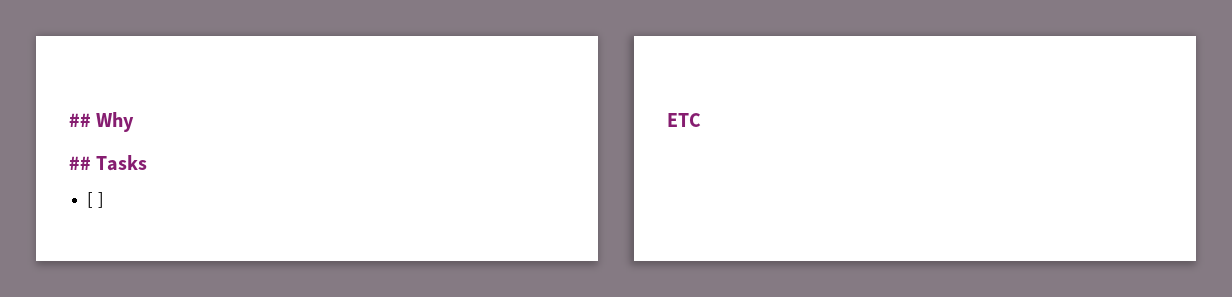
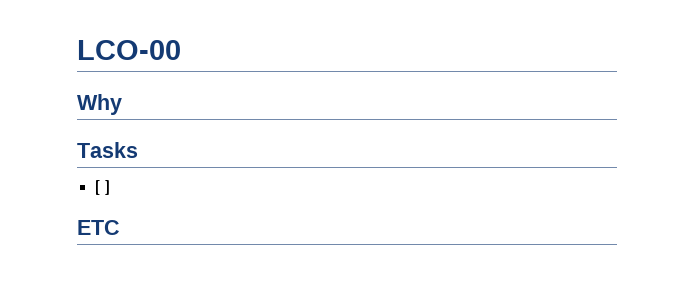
- ## Why
+ LCO-00
+ Why
- ## Tasks
+ Tasks

